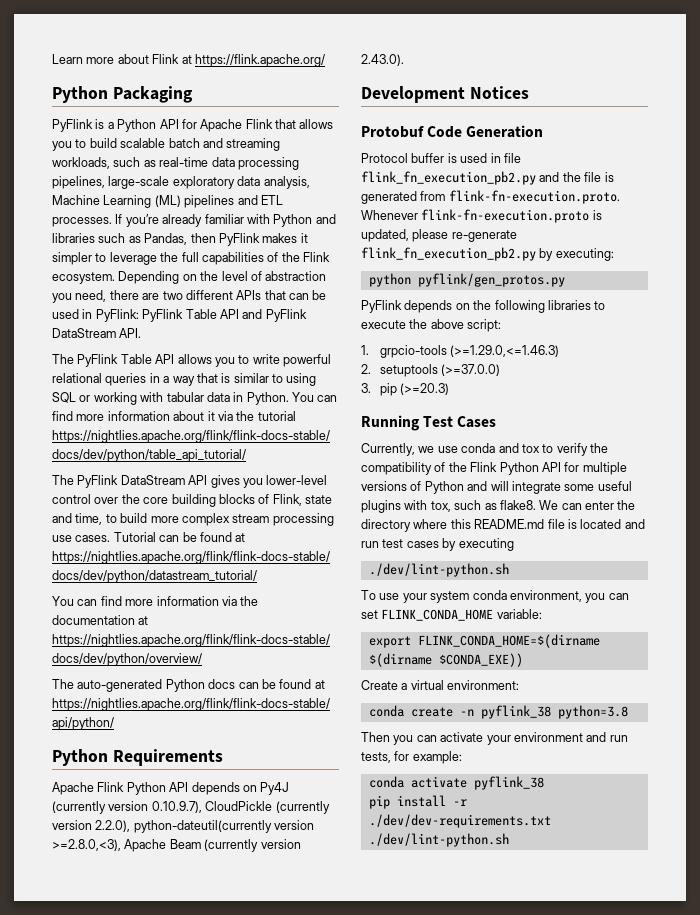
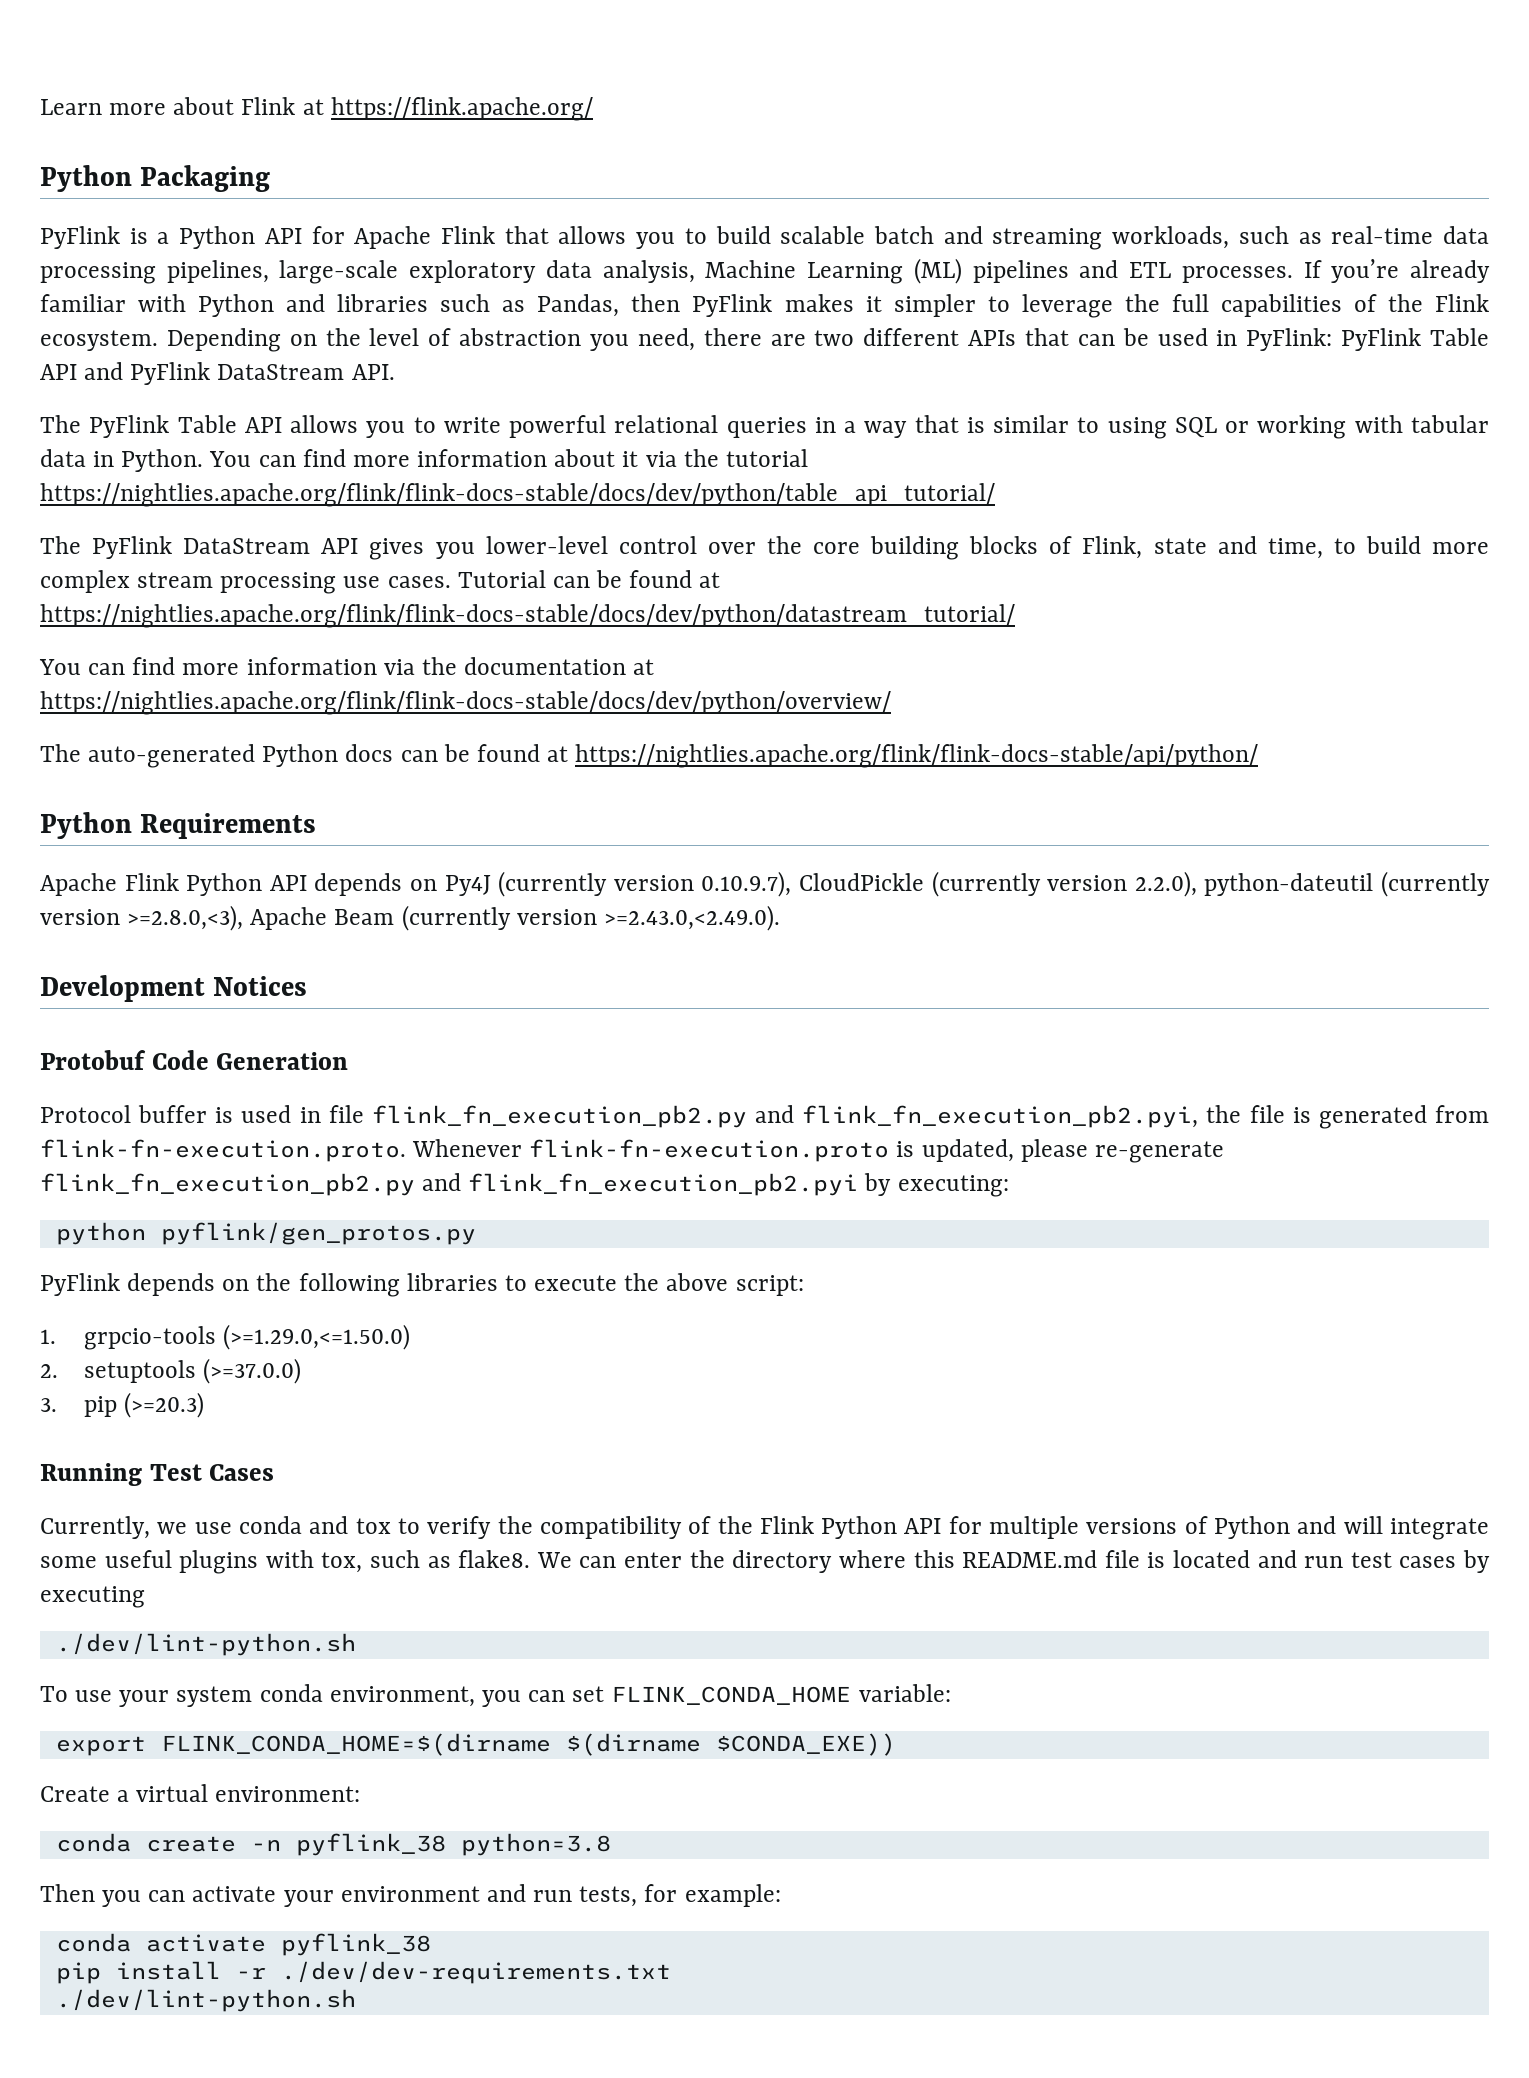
- Apache Flink Python API depends on Py4J (currently version 0.10.9.7), CloudPickle (currently version 2.2.0), python-dateutil(currently version >=2.8.0,<3), Apache Beam (currently version 2.43.0).
+ Apache Flink Python API depends on Py4J (currently version 0.10.9.7), CloudPickle (currently version 2.2.0), python-dateutil (currently version >=2.8.0,<3), Apache Beam (currently version >=2.43.0,<2.49.0).
- Protocol buffer is used in file flink_fn_execution_pb2.py and the file is generated from flink-fn-execution.proto. Whenever flink-fn-execution.proto is updated, please re-generate flink_fn_execution_pb2.py by executing:
+ Protocol buffer is used in file flink_fn_execution_pb2.py and flink_fn_execution_pb2.pyi, the file is generated from flink-fn-execution.proto. Whenever flink-fn-execution.proto is updated, please re-generate flink_fn_execution_pb2.py and flink_fn_execution_pb2.pyi by executing:
- 1. grpcio-tools (>=1.29.0,<=1.46.3)
+ 1. grpcio-tools (>=1.29.0,<=1.50.0)

